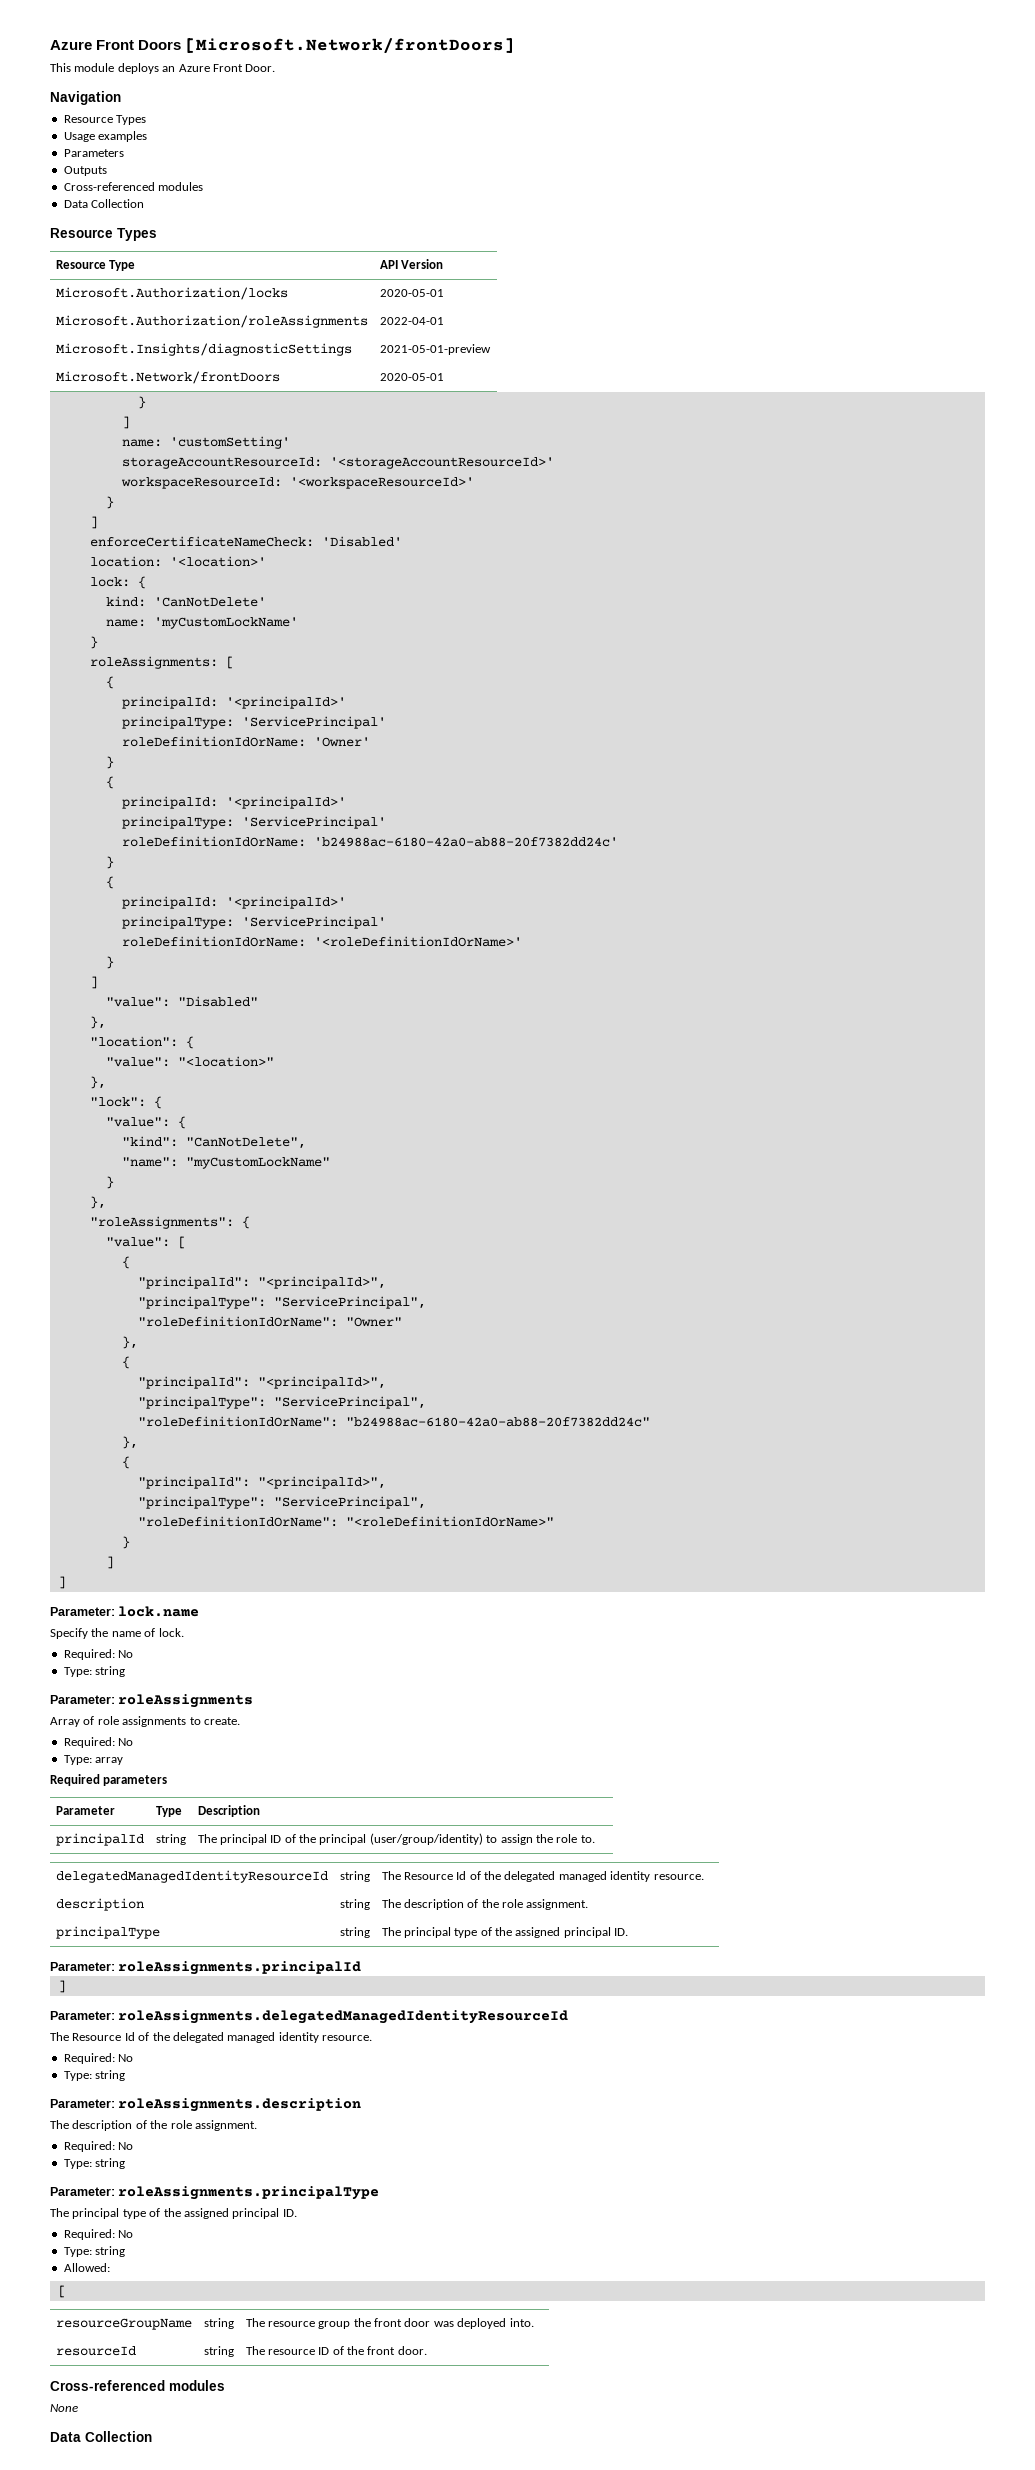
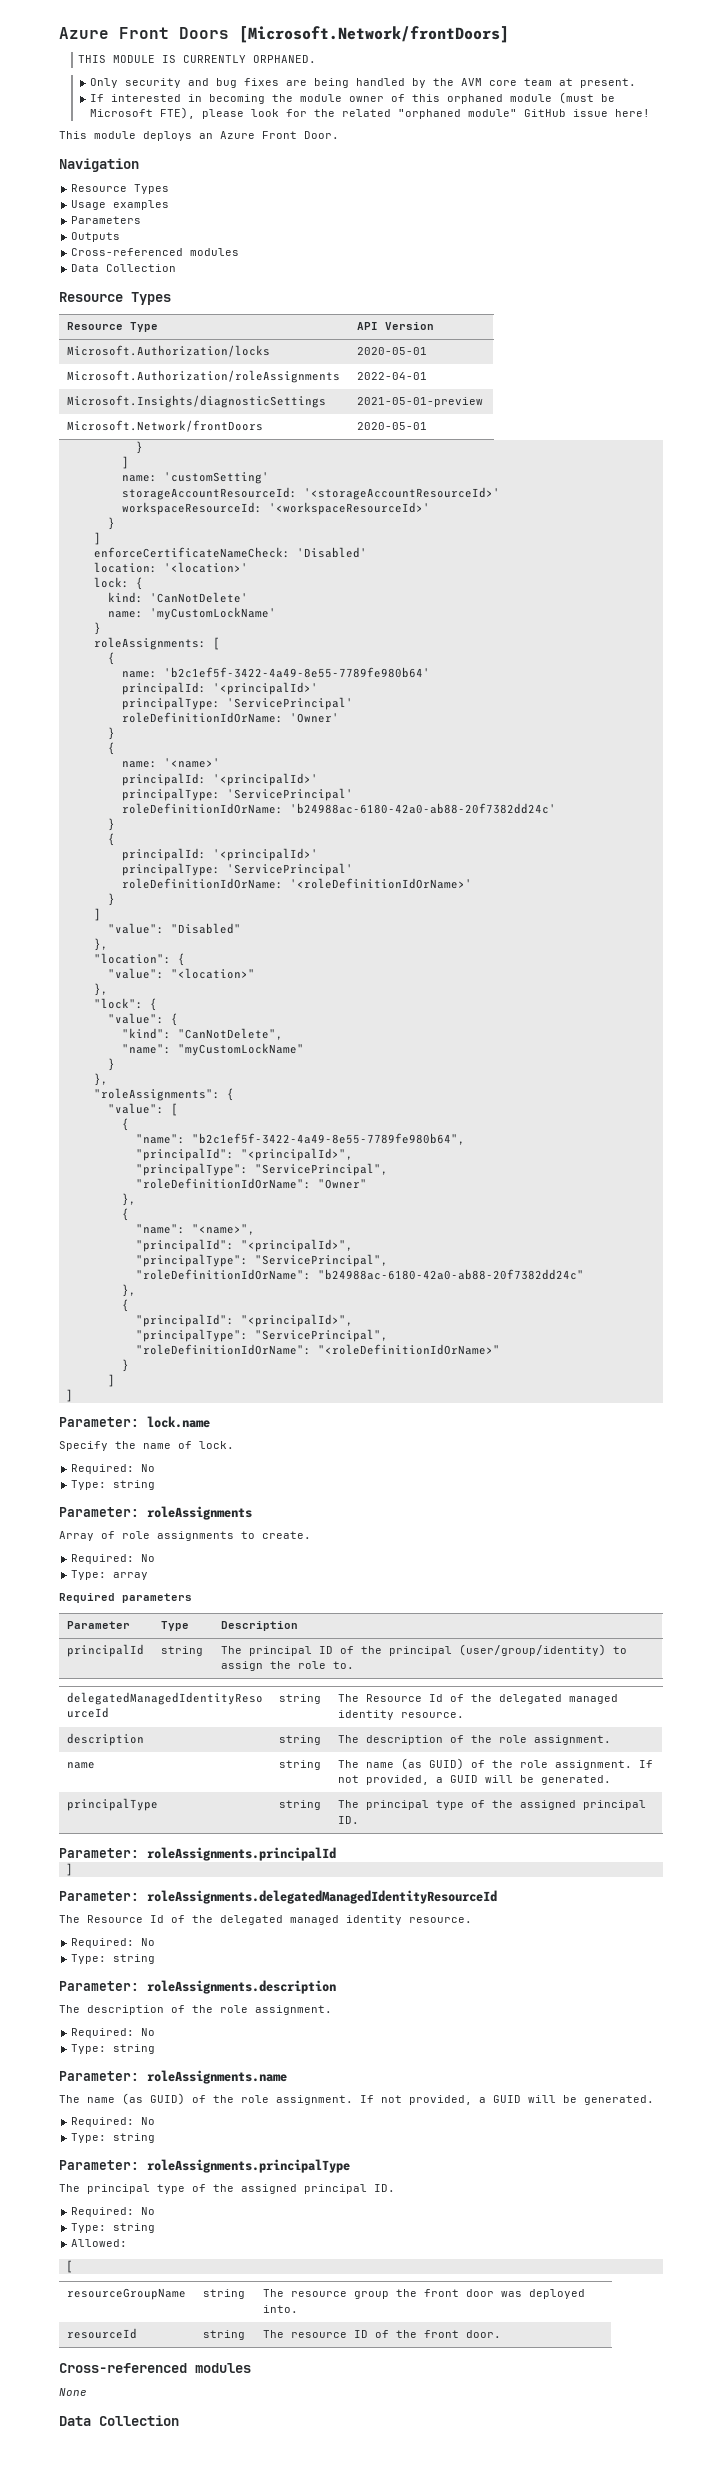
+ THIS MODULE IS CURRENTLY ORPHANED.
+ Only security and bug fixes are being handled by the AVM core team at present.
+ If interested in becoming the module owner of this orphaned module (must be Microsoft FTE), please look for the related "orphaned module" GitHub issue here!
+ name: 'b2c1ef5f-3422-4a49-8e55-7789fe980b64'
+ name: '<name>'
+ "name": "b2c1ef5f-3422-4a49-8e55-7789fe980b64",
+ "name": "<name>",
+ name | string | The name (as GUID) of the role assignment. If not provided, a GUID will be generated.
+ Parameter: roleAssignments.name
+ The name (as GUID) of the role assignment. If not provided, a GUID will be generated.
+ Required: No
+ Type: string

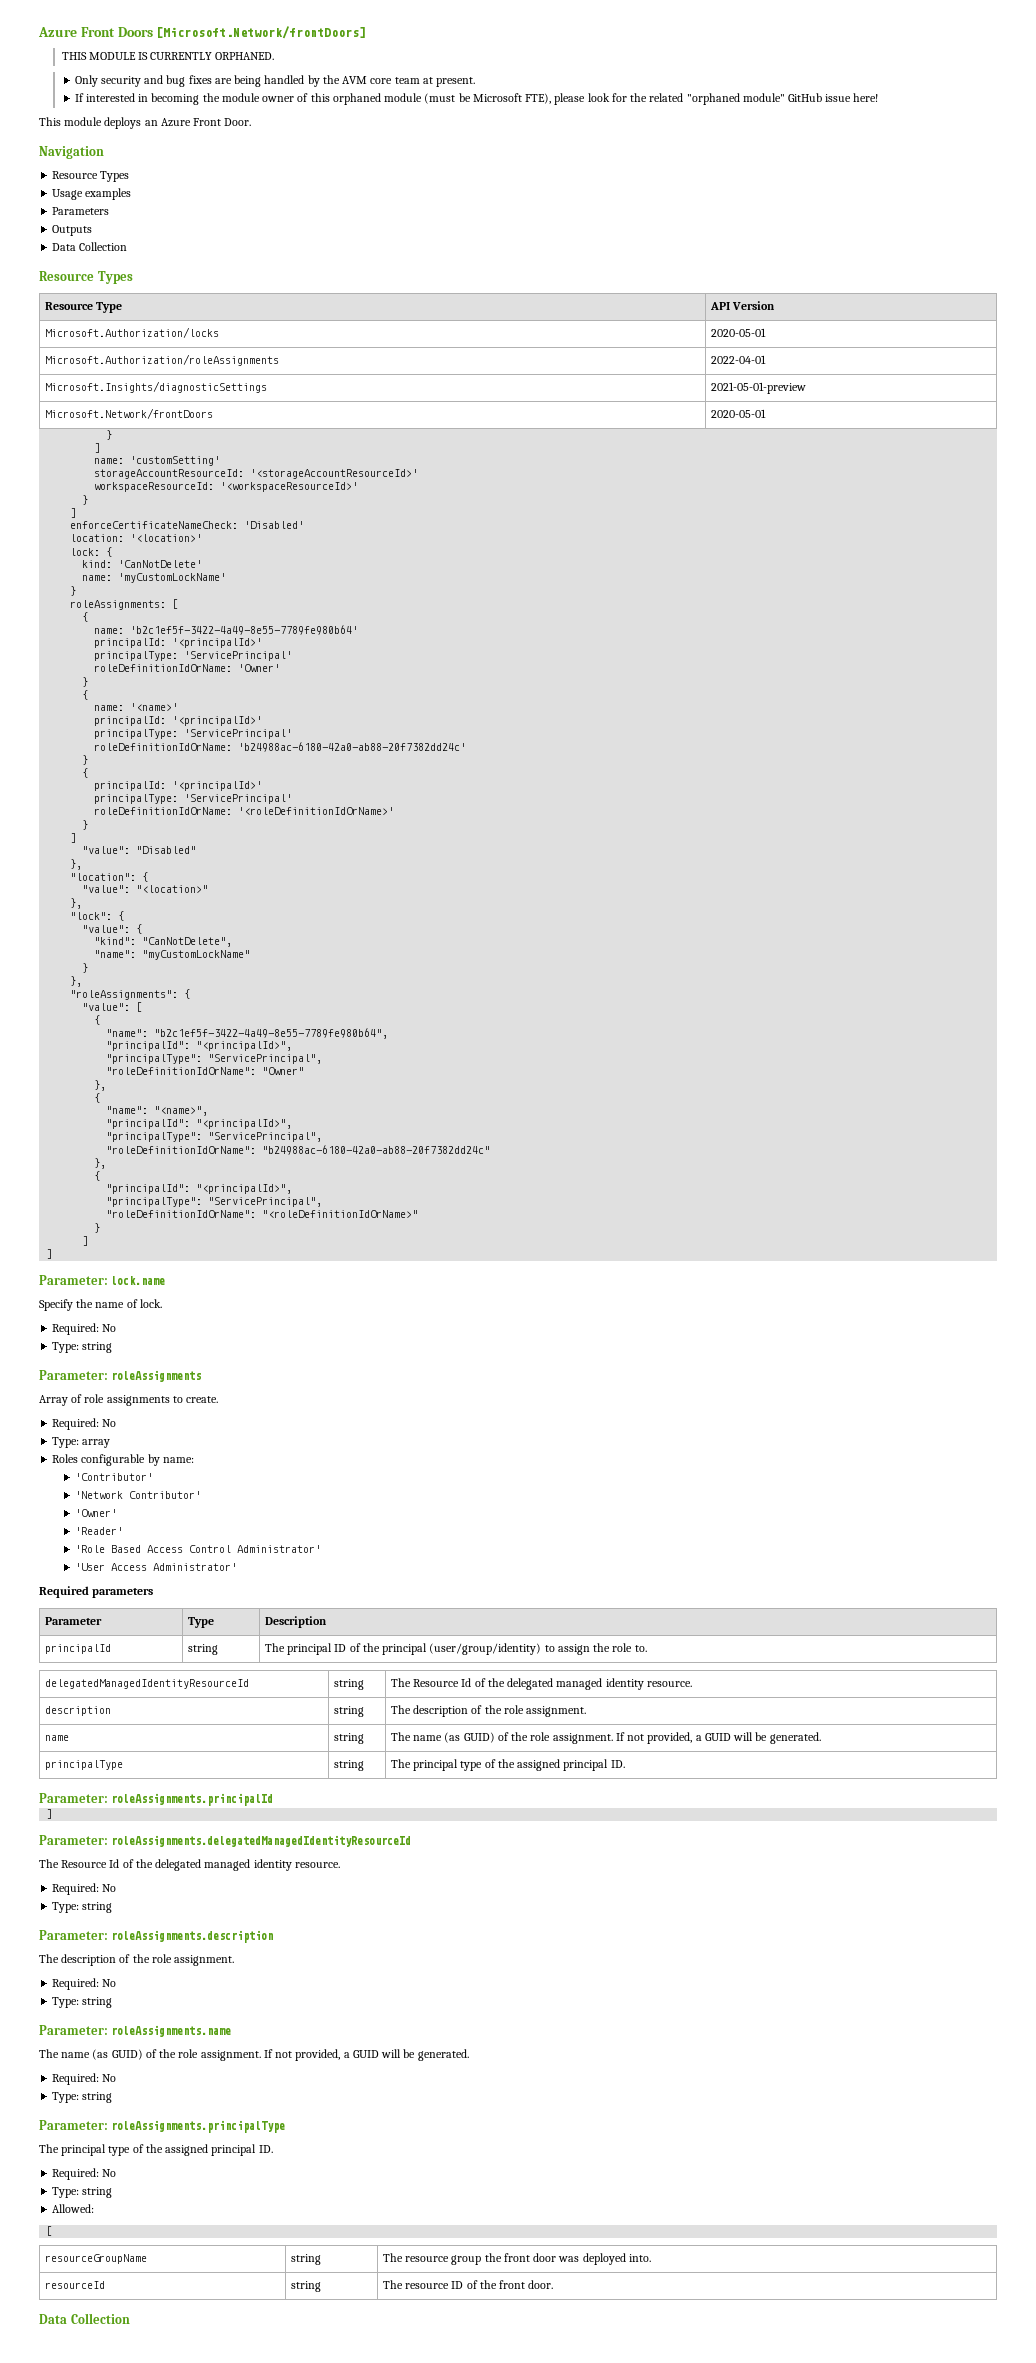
  Outputs
- Cross-referenced modules
+ Roles configurable by name:
+ 'Contributor'
+ 'Network Contributor'
+ 'Owner'
+ 'Reader'
+ 'Role Based Access Control Administrator'
+ 'User Access Administrator'
  resourceId | string | The resource ID of the front door.
- Cross-referenced modules
- None

